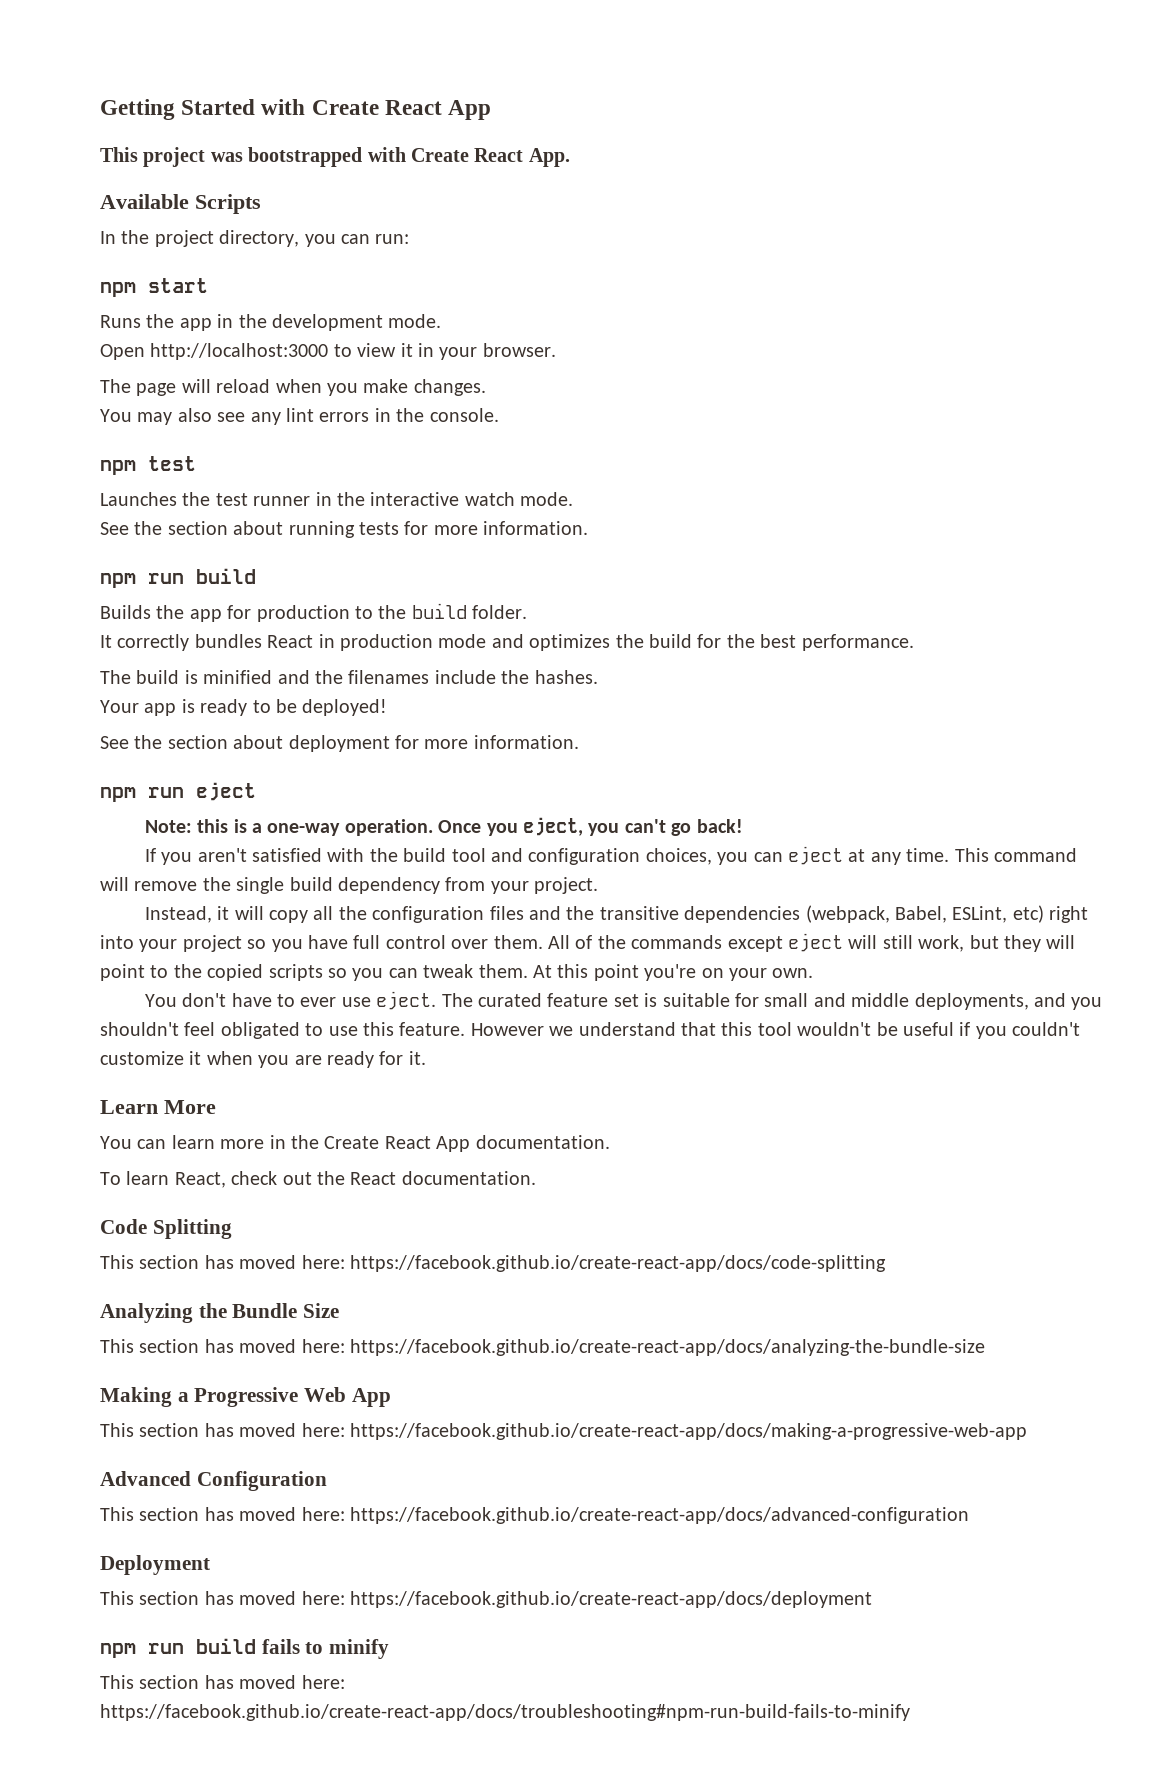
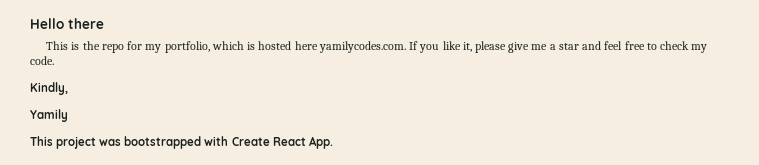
- Getting Started with Create React App
+ Hello there
+ This is the repo for my portfolio, which is hosted here yamilycodes.com. If you like it, please give me a star and feel free to check my code.
+ Kindly,
+ Yamily
- Available Scripts
- In the project directory, you can run:
- npm start
- Runs the app in the development mode.
- Open http://localhost:3000 to view it in your browser.
- The page will reload when you make changes.
- You may also see any lint errors in the console.
- npm test
- Launches the test runner in the interactive watch mode.
- See the section about running tests for more information.
- npm run build
- Builds the app for production to the build folder.
- It correctly bundles React in production mode and optimizes the build for the best performance.
- The build is minified and the filenames include the hashes.
- Your app is ready to be deployed!
- See the section about deployment for more information.
- npm run eject
- Note: this is a one-way operation. Once you eject, you can't go back!
- If you aren't satisfied with the build tool and configuration choices, you can eject at any time. This command will remove the single build dependency from your project.
- Instead, it will copy all the configuration files and the transitive dependencies (webpack, Babel, ESLint, etc) right into your project so you have full control over them. All of the commands except eject will still work, but they will point to the copied scripts so you can tweak them. At this point you're on your own.
- You don't have to ever use eject. The curated feature set is suitable for small and middle deployments, and you shouldn't feel obligated to use this feature. However we understand that this tool wouldn't be useful if you couldn't customize it when you are ready for it.
- Learn More
- You can learn more in the Create React App documentation.
- To learn React, check out the React documentation.
- Code Splitting
- This section has moved here: https://facebook.github.io/create-react-app/docs/code-splitting
- Analyzing the Bundle Size
- This section has moved here: https://facebook.github.io/create-react-app/docs/analyzing-the-bundle-size
- Making a Progressive Web App
- This section has moved here: https://facebook.github.io/create-react-app/docs/making-a-progressive-web-app
- Advanced Configuration
- This section has moved here: https://facebook.github.io/create-react-app/docs/advanced-configuration
- Deployment
- This section has moved here: https://facebook.github.io/create-react-app/docs/deployment
- npm run build fails to minify
- This section has moved here: https://facebook.github.io/create-react-app/docs/troubleshooting#npm-run-build-fails-to-minify

